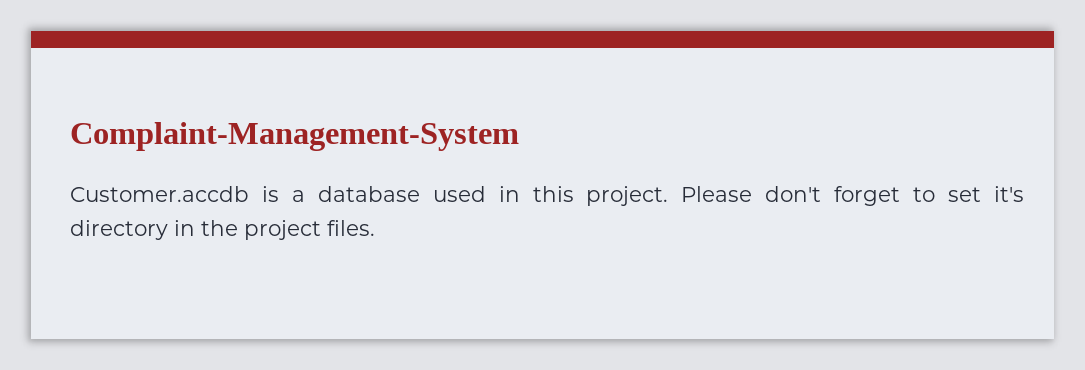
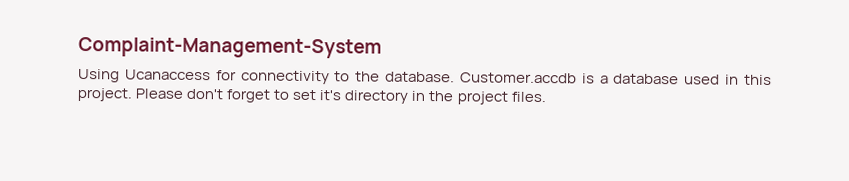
+ Using Ucanaccess for connectivity to the database.

